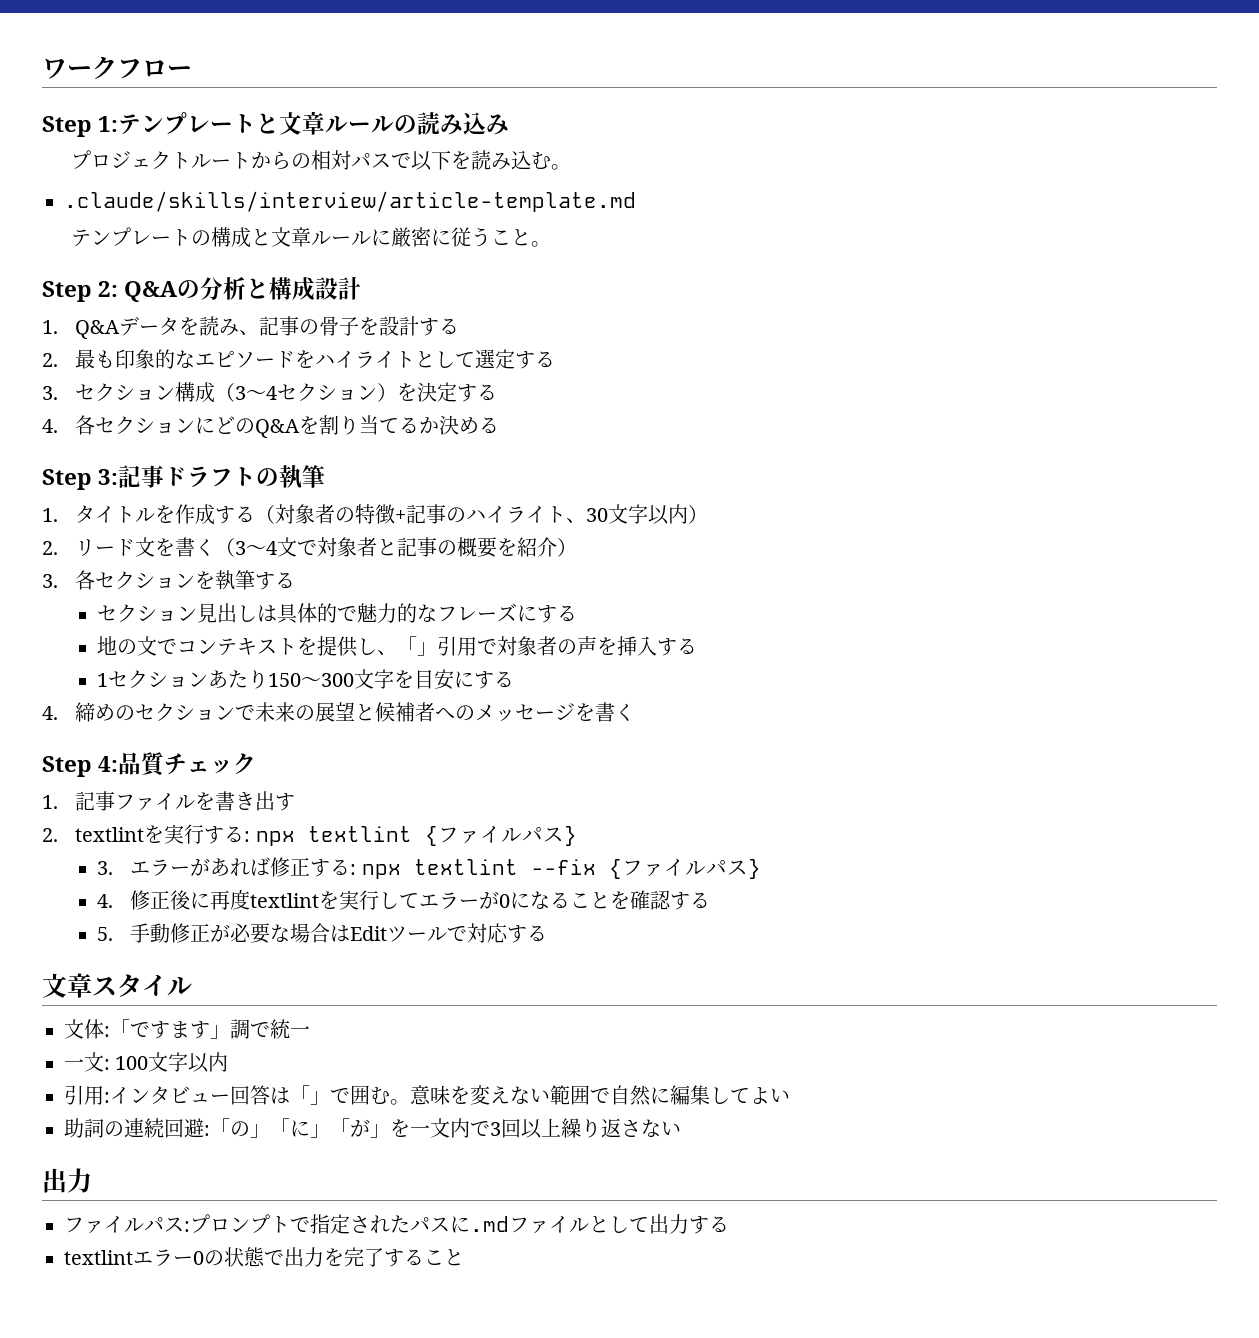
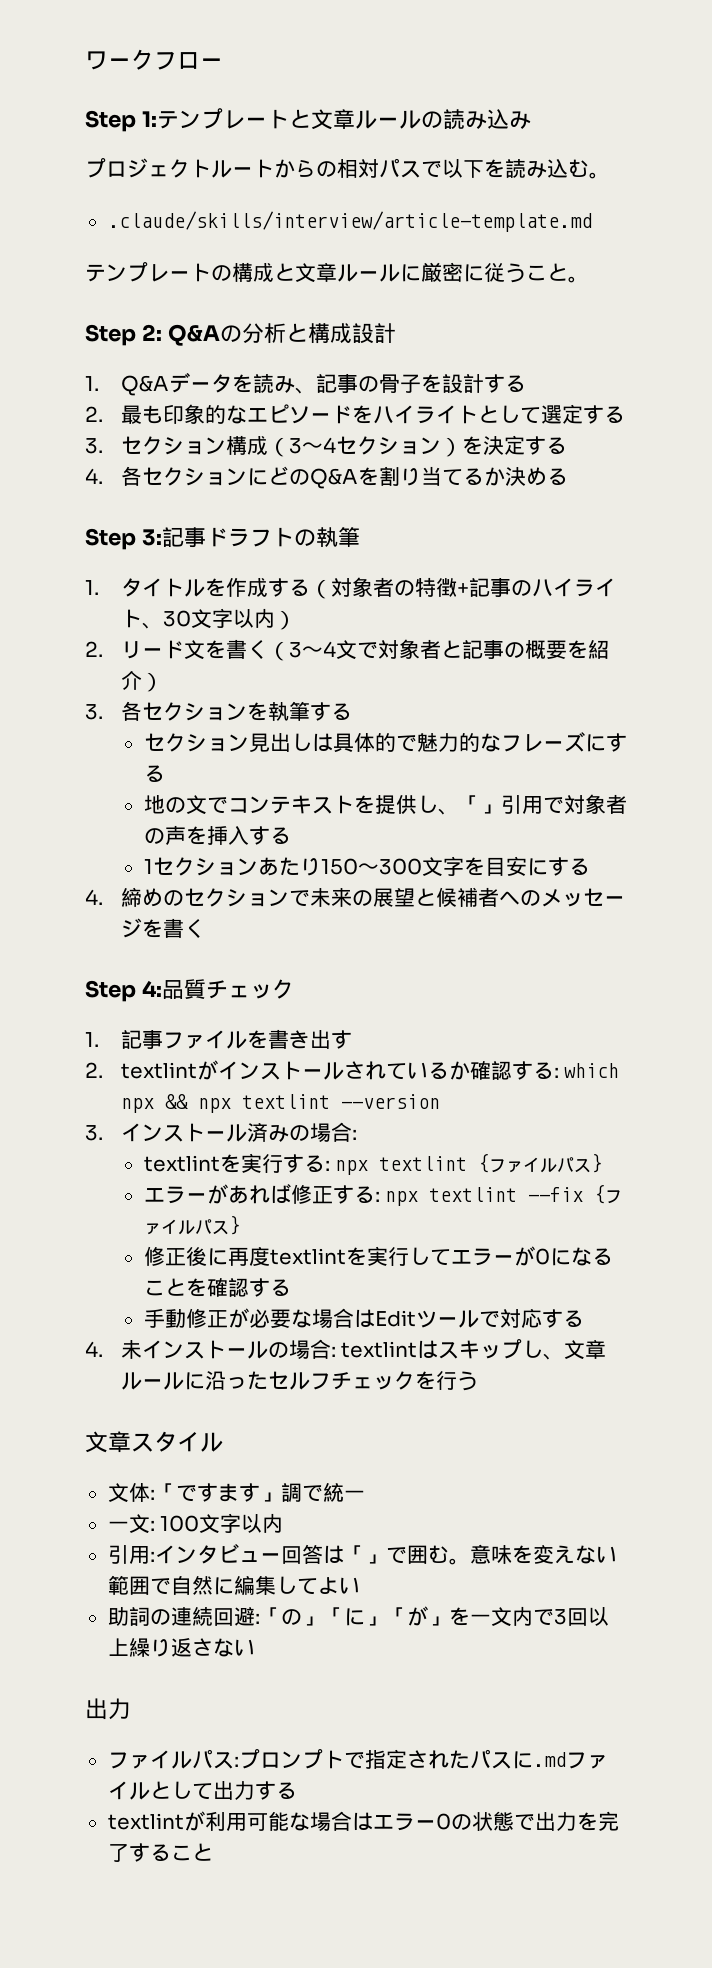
- 2. textlintを実行する: npx textlint {ファイルパス}
+ 2. textlintがインストールされているか確認する: which npx && npx textlint --version
+ 3.インストール済みの場合:
+ textlintを実行する: npx textlint {ファイルパス}
- 3.エラーがあれば修正する: npx textlint --fix {ファイルパス}
+ エラーがあれば修正する: npx textlint --fix {ファイルパス}
- 4.修正後に再度textlintを実行してエラーが0になることを確認する
+ 修正後に再度textlintを実行してエラーが0になることを確認する
- 5.手動修正が必要な場合はEditツールで対応する
+ 手動修正が必要な場合はEditツールで対応する
+ 4.未インストールの場合: textlintはスキップし、文章ルールに沿ったセルフチェックを行う
- textlintエラー0の状態で出力を完了すること
+ textlintが利用可能な場合はエラー0の状態で出力を完了すること

